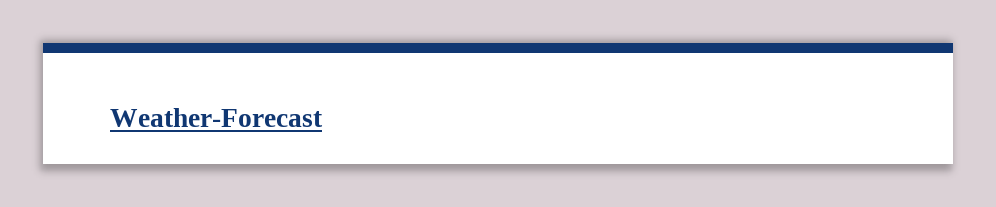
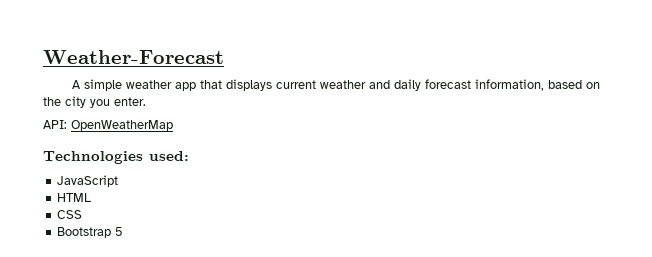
+ A simple weather app that displays current weather and daily forecast information, based on the city you enter.
+ API: OpenWeatherMap
+ Technologies used:
+ JavaScript
+ HTML
+ CSS
+ Bootstrap 5

